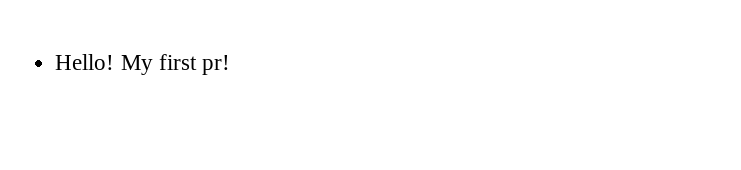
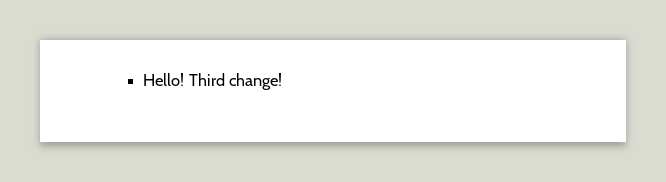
- My first pr!
+ Third change!

